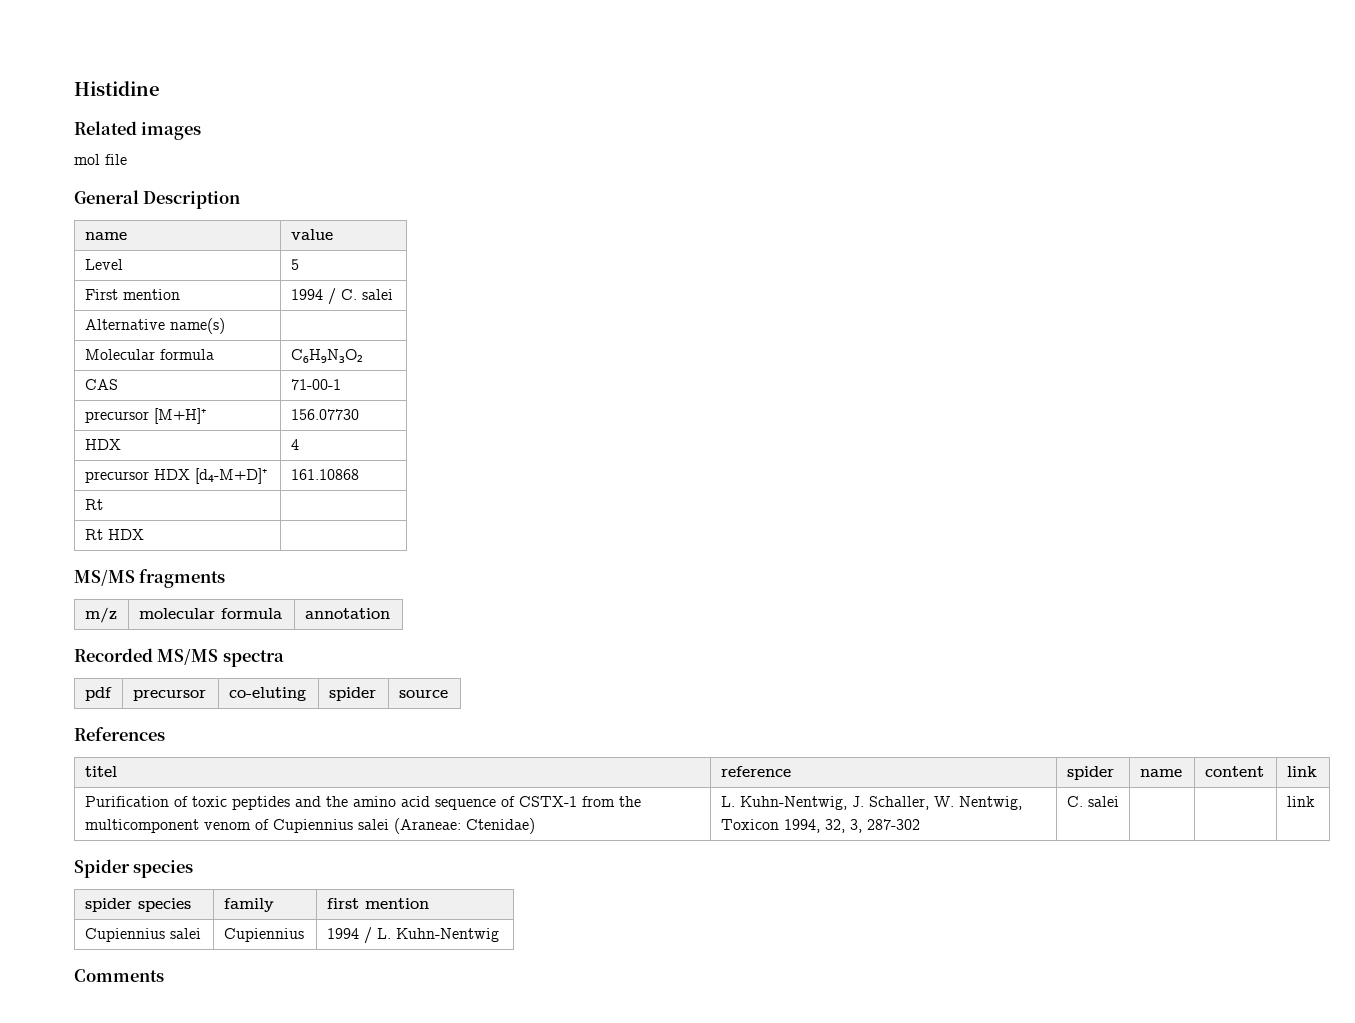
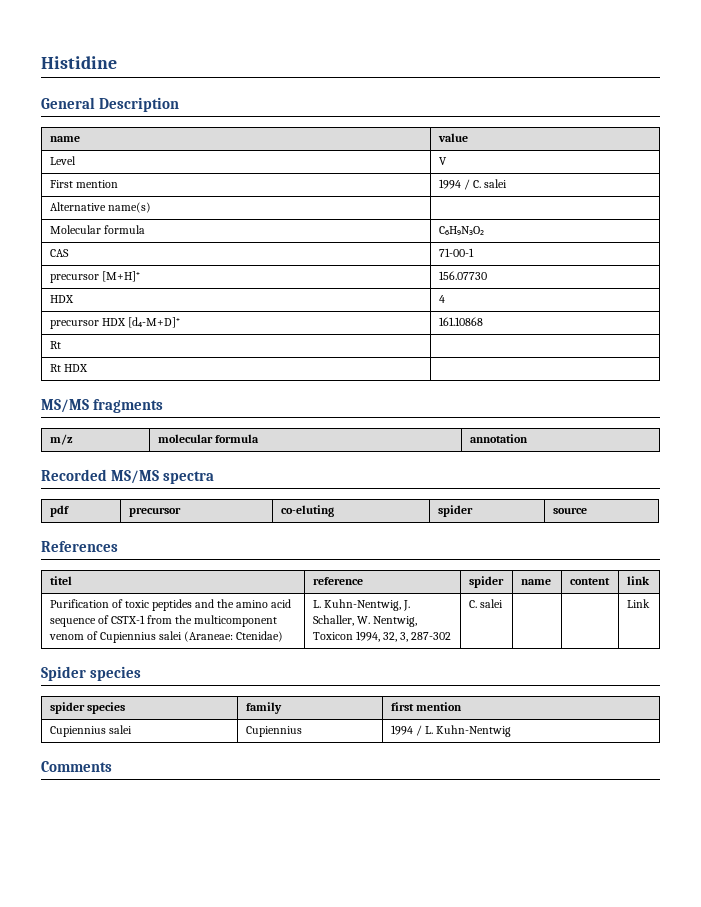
- Related images
- mol file
- Level | 5
+ Level | V
- Purification of toxic peptides and the amino acid sequence of CSTX-1 from the multicomponent venom of Cupiennius salei (Araneae: Ctenidae) | L. Kuhn-Nentwig, J. Schaller, W. Nentwig, Toxicon 1994, 32, 3, 287-302 | C. salei | | | link
+ Purification of toxic peptides and the amino acid sequence of CSTX-1 from the multicomponent venom of Cupiennius salei (Araneae: Ctenidae) | L. Kuhn-Nentwig, J. Schaller, W. Nentwig, Toxicon 1994, 32, 3, 287-302 | C. salei | | | Link

